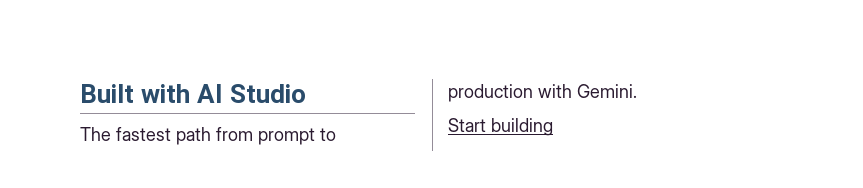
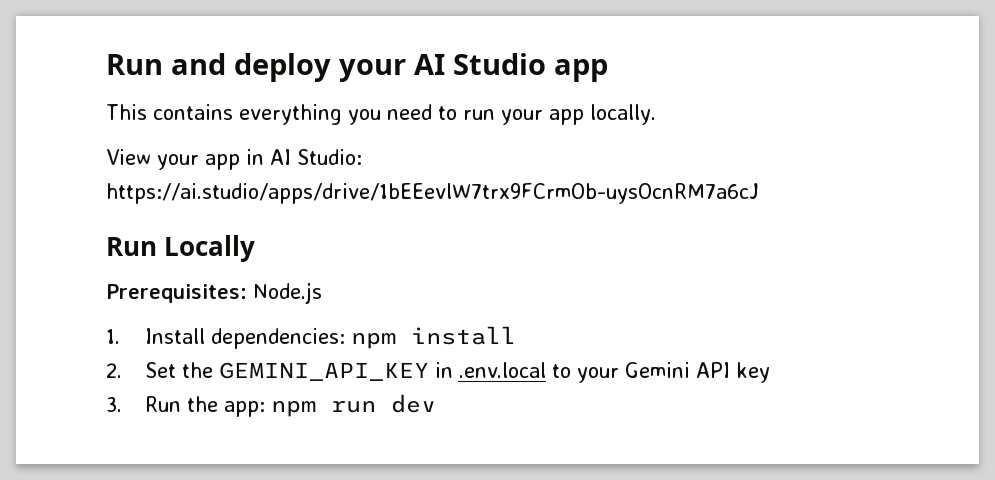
- Built with AI Studio
- The fastest path from prompt to production with Gemini.
- Start building
+ Run and deploy your AI Studio app
+ This contains everything you need to run your app locally.
+ View your app in AI Studio: https://ai.studio/apps/drive/1bEEevlW7trx9FCrmOb-uysOcnRM7a6cJ
+ Run Locally
+ Prerequisites: Node.js
+ 1. Install dependencies: npm install
+ 2. Set the GEMINI_API_KEY in .env.local to your Gemini API key
+ 3. Run the app: npm run dev

